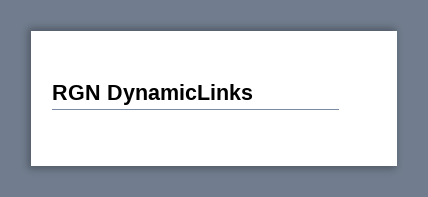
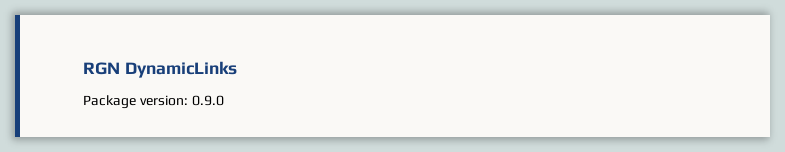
+ Package version: 0.9.0

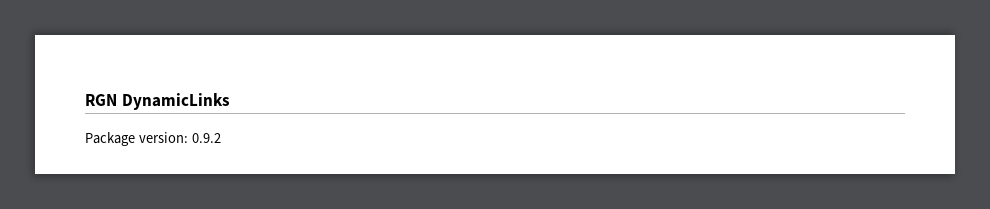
- Package version: 0.9.0
+ Package version: 0.9.2

